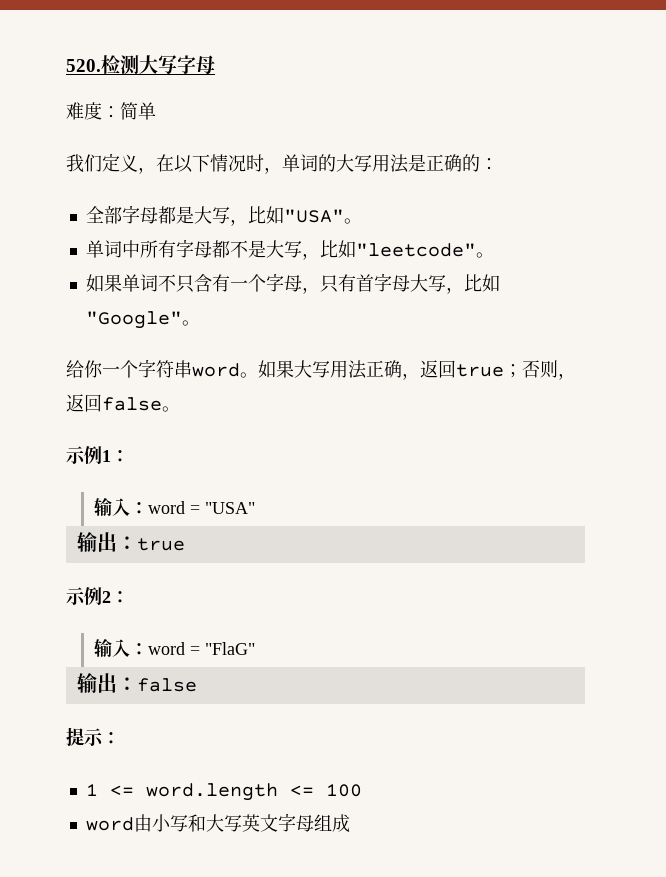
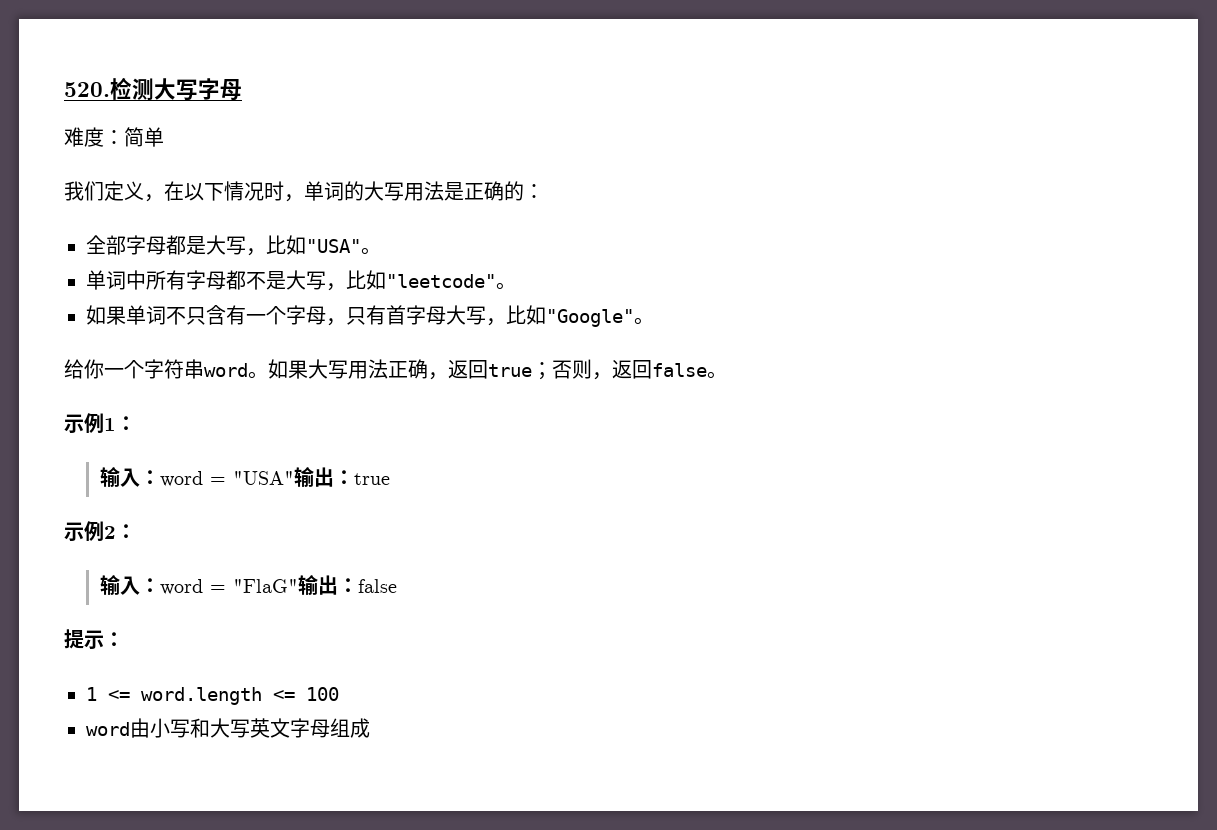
- 输入：word = "USA"
- 输出：true
+ 输入：word = "USA"输出：true
- 输入：word = "FlaG"
- 输出：false
+ 输入：word = "FlaG"输出：false

